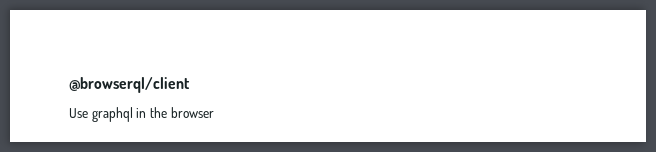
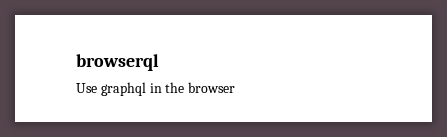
- @browserql/client
+ browserql

